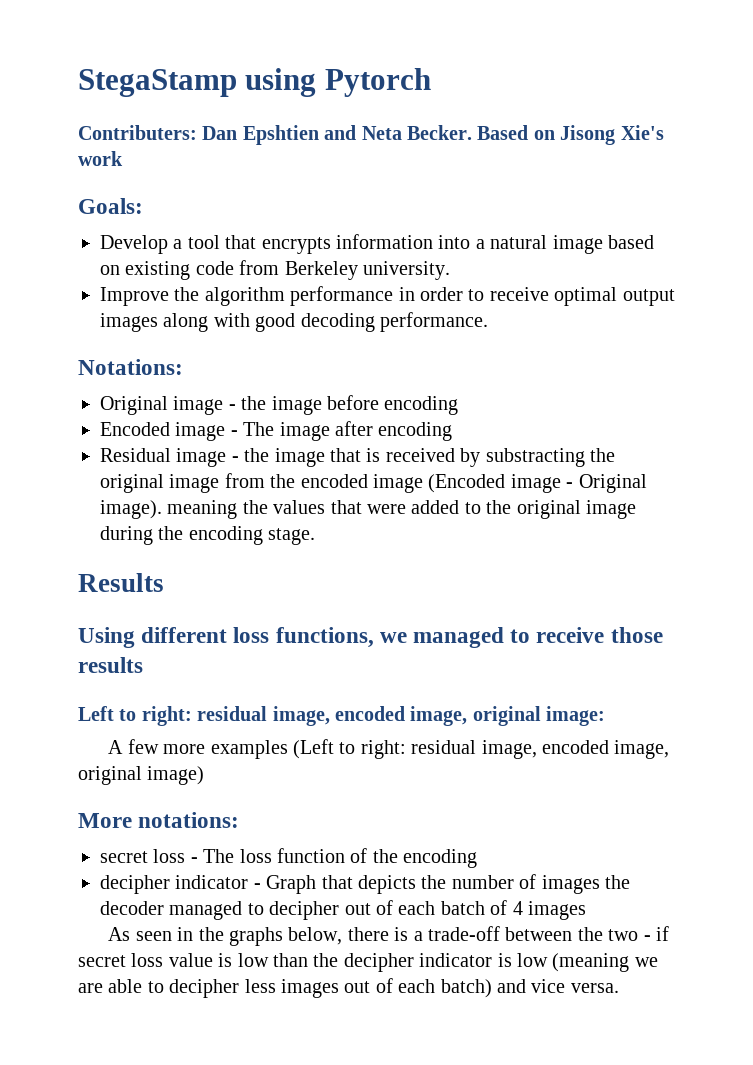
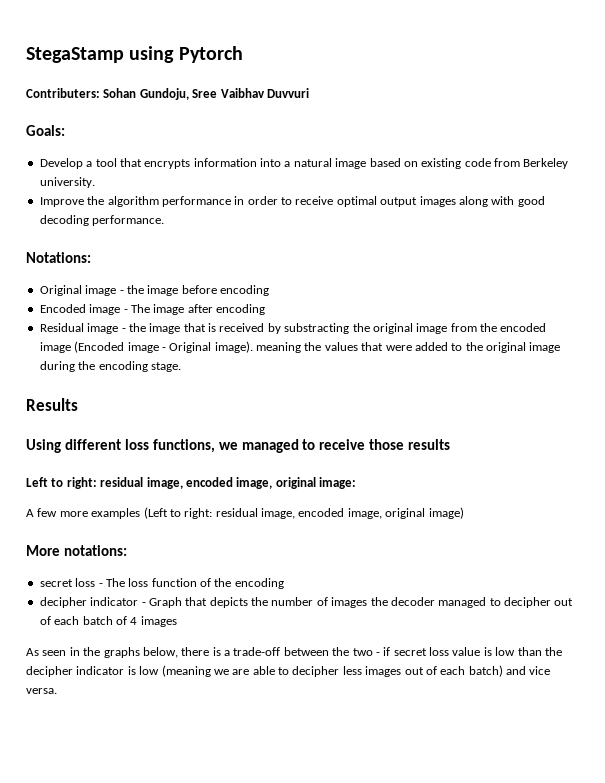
- Contributers: Dan Epshtien and Neta Becker. Based on Jisong Xie's work
+ Contributers: Sohan Gundoju, Sree Vaibhav Duvvuri

